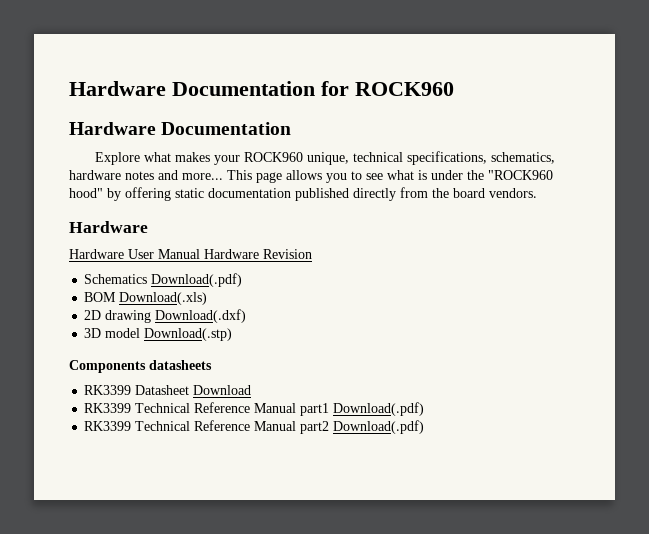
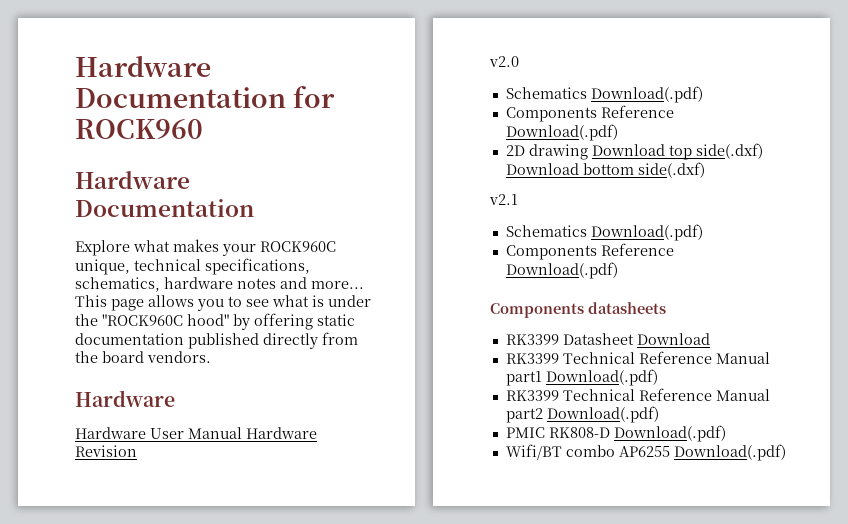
- Explore what makes your ROCK960 unique, technical specifications, schematics, hardware notes and more...
+ Explore what makes your ROCK960C unique, technical specifications, schematics, hardware notes and more...
- This page allows you to see what is under the "ROCK960 hood" by offering static documentation published directly from the board vendors.
+ This page allows you to see what is under the "ROCK960C hood" by offering static documentation published directly from the board vendors.
+ v2.0
  Schematics Download(.pdf)
- BOM Download(.xls)
+ Components Reference Download(.pdf)
- 2D drawing Download(.dxf)
- 3D model Download(.stp)
+ 2D drawing Download top side(.dxf) Download bottom side(.dxf)
+ v2.1
+ Schematics Download(.pdf)
+ Components Reference Download(.pdf)
+ PMIC RK808-D Download(.pdf)
+ Wifi/BT combo AP6255 Download(.pdf)

